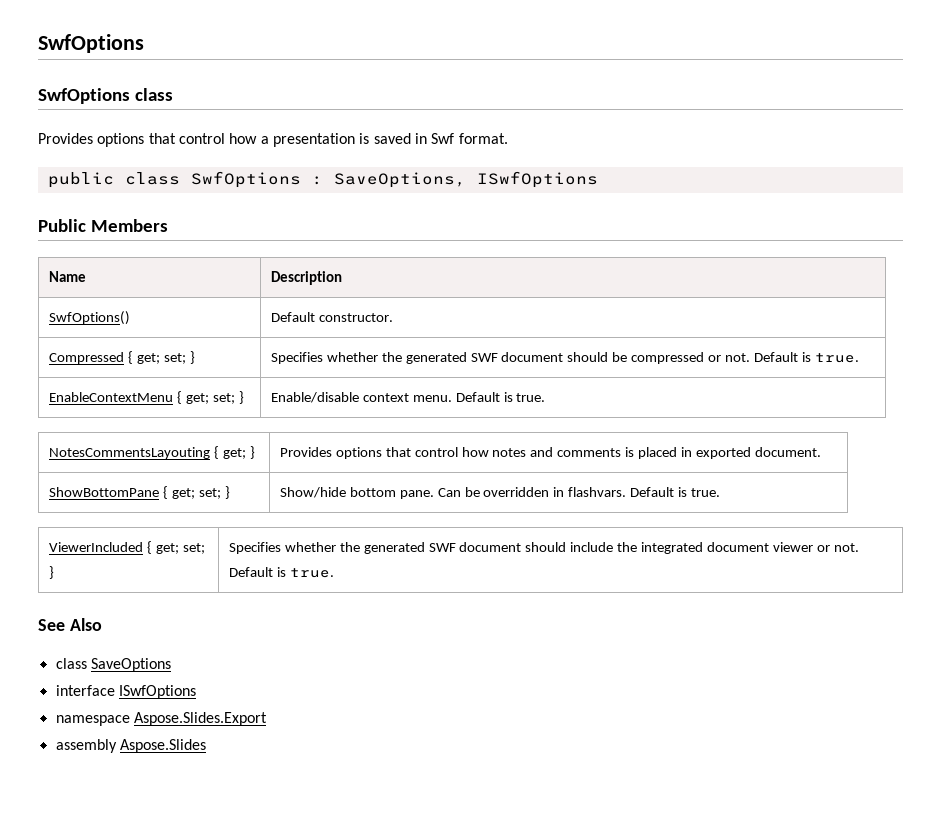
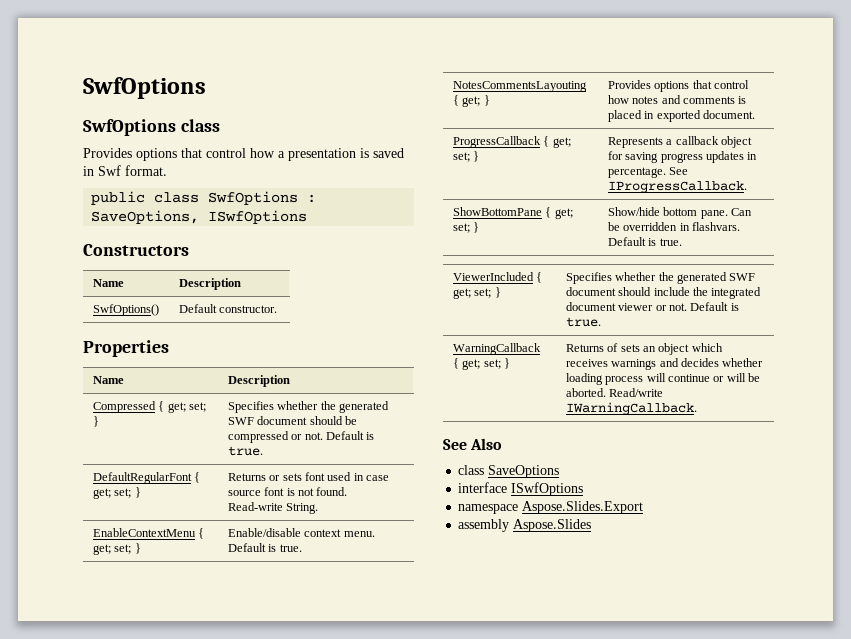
- Public Members
+ Constructors
+ Properties
+ Name | Description
+ DefaultRegularFont { get; set; } | Returns or sets font used in case source font is not found. Read-write String.
+ ProgressCallback { get; set; } | Represents a callback object for saving progress updates in percentage. See IProgressCallback.
+ WarningCallback { get; set; } | Returns of sets an object which receives warnings and decides whether loading process will continue or will be aborted. Read/write IWarningCallback.

